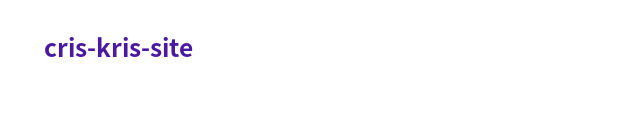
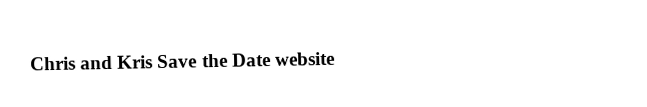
- cris-kris-site
+ Chris and Kris Save the Date website

